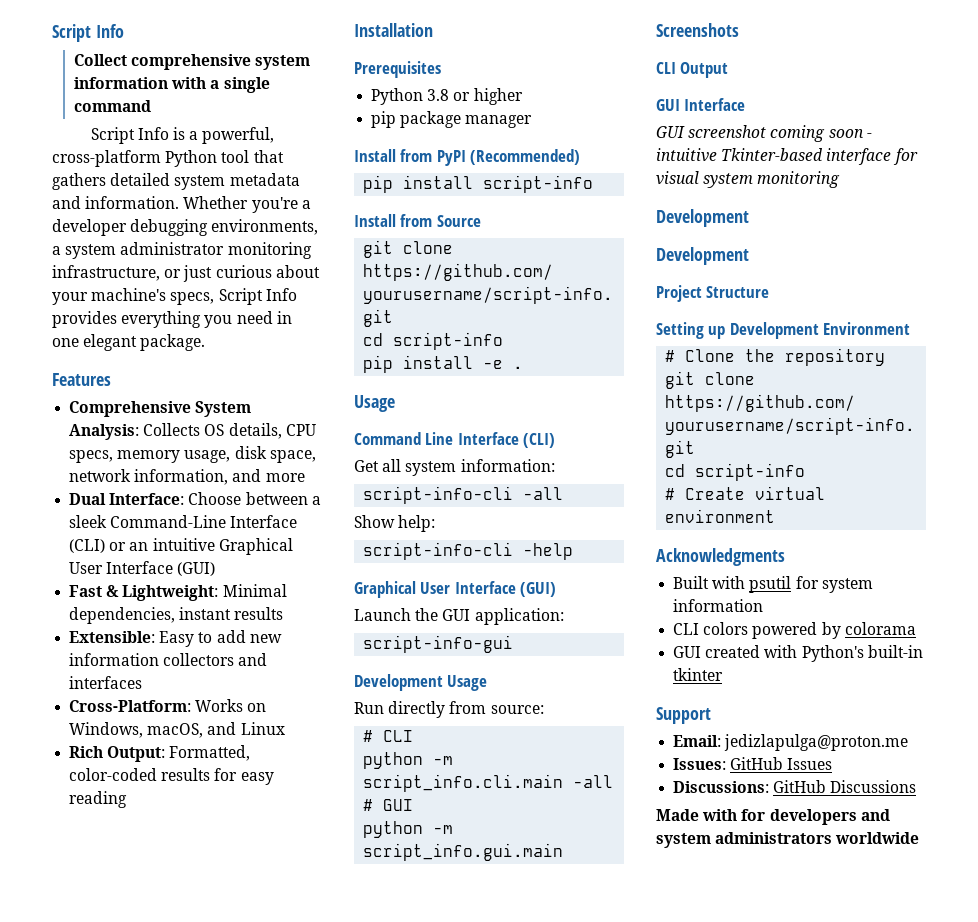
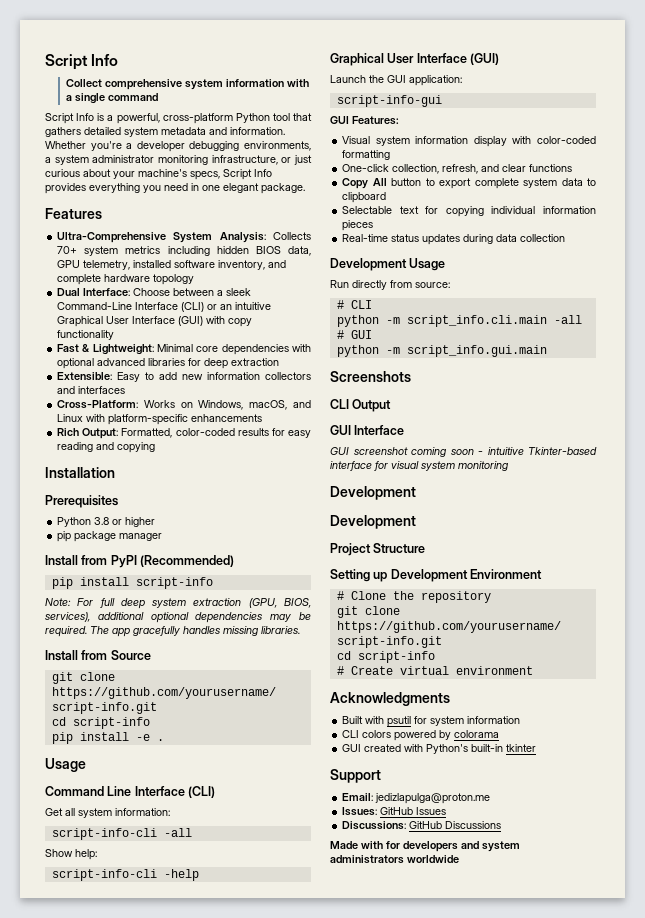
- Comprehensive System Analysis: Collects OS details, CPU specs, memory usage, disk space, network information, and more
+ Ultra-Comprehensive System Analysis: Collects 70+ system metrics including hidden BIOS data, GPU telemetry, installed software inventory, and complete hardware topology
- Dual Interface: Choose between a sleek Command-Line Interface (CLI) or an intuitive Graphical User Interface (GUI)
+ Dual Interface: Choose between a sleek Command-Line Interface (CLI) or an intuitive Graphical User Interface (GUI) with copy functionality
- Fast & Lightweight: Minimal dependencies, instant results
+ Fast & Lightweight: Minimal core dependencies with optional advanced libraries for deep extraction
- Cross-Platform: Works on Windows, macOS, and Linux
+ Cross-Platform: Works on Windows, macOS, and Linux with platform-specific enhancements
- Rich Output: Formatted, color-coded results for easy reading
+ Rich Output: Formatted, color-coded results for easy reading and copying
+ Note: For full deep system extraction (GPU, BIOS, services), additional optional dependencies may be required. The app gracefully handles missing libraries.
+ GUI Features:
+ Visual system information display with color-coded formatting
+ One-click collection, refresh, and clear functions
+ Copy All button to export complete system data to clipboard
+ Selectable text for copying individual information pieces
+ Real-time status updates during data collection

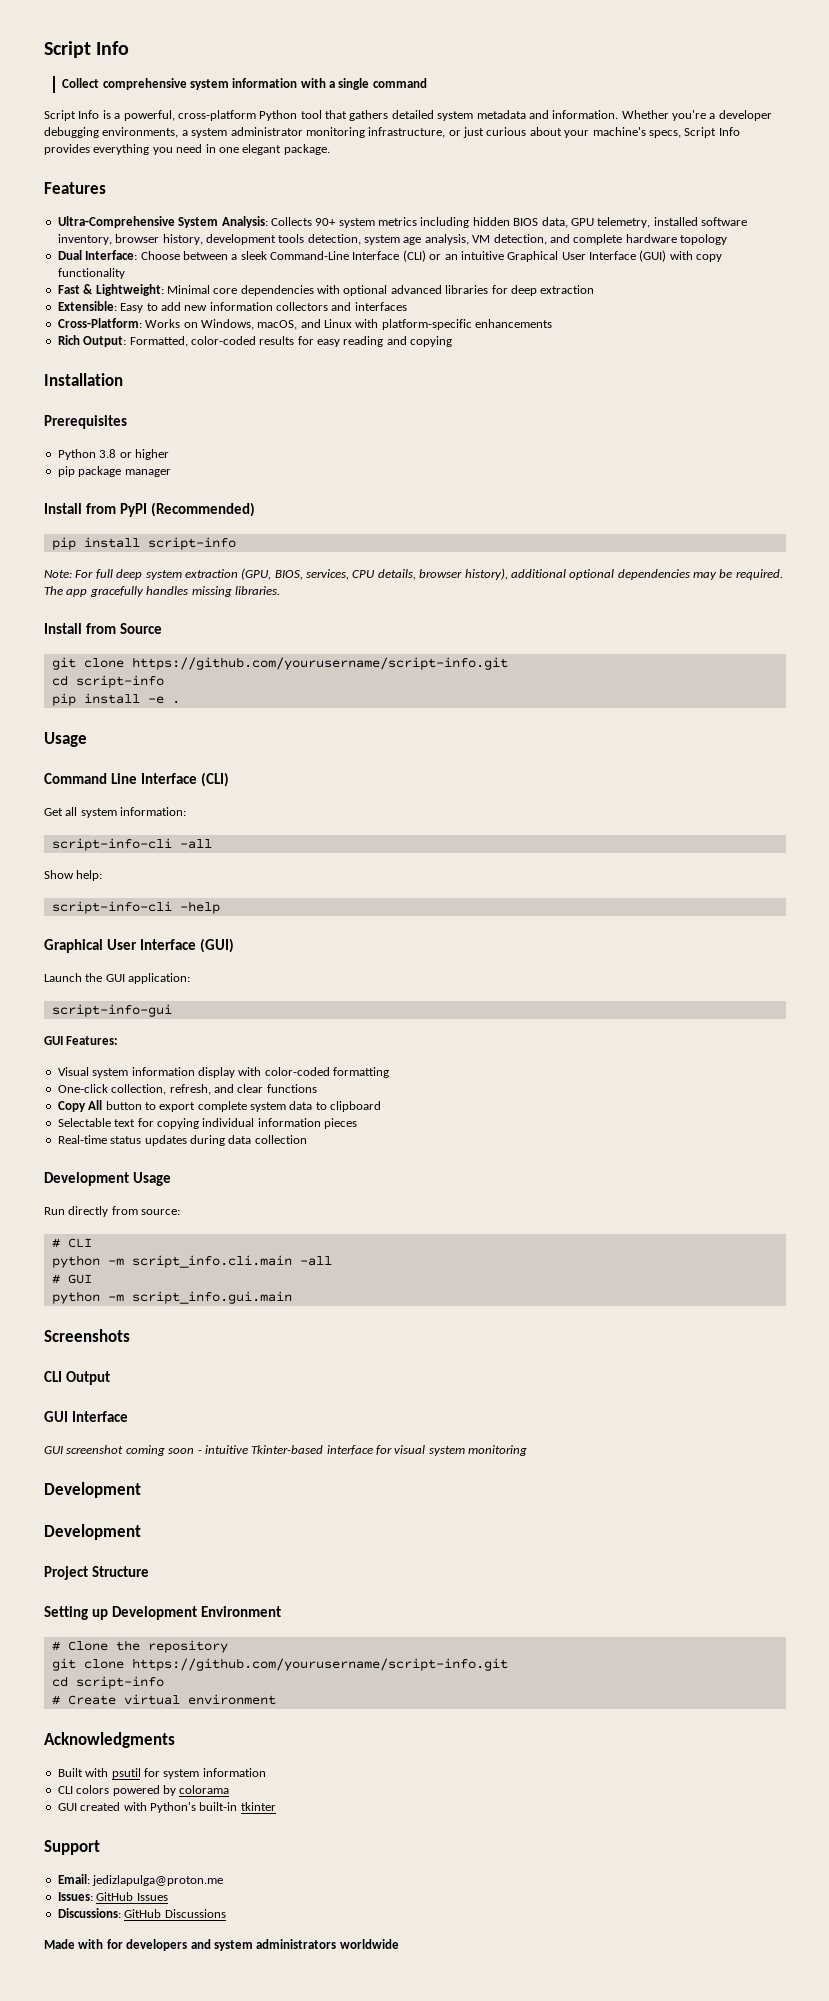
- Ultra-Comprehensive System Analysis: Collects 70+ system metrics including hidden BIOS data, GPU telemetry, installed software inventory, and complete hardware topology
+ Ultra-Comprehensive System Analysis: Collects 90+ system metrics including hidden BIOS data, GPU telemetry, installed software inventory, browser history, development tools detection, system age analysis, VM detection, and complete hardware topology
- Note: For full deep system extraction (GPU, BIOS, services), additional optional dependencies may be required.
+ Note: For full deep system extraction (GPU, BIOS, services, CPU details, browser history), additional optional dependencies may be required.

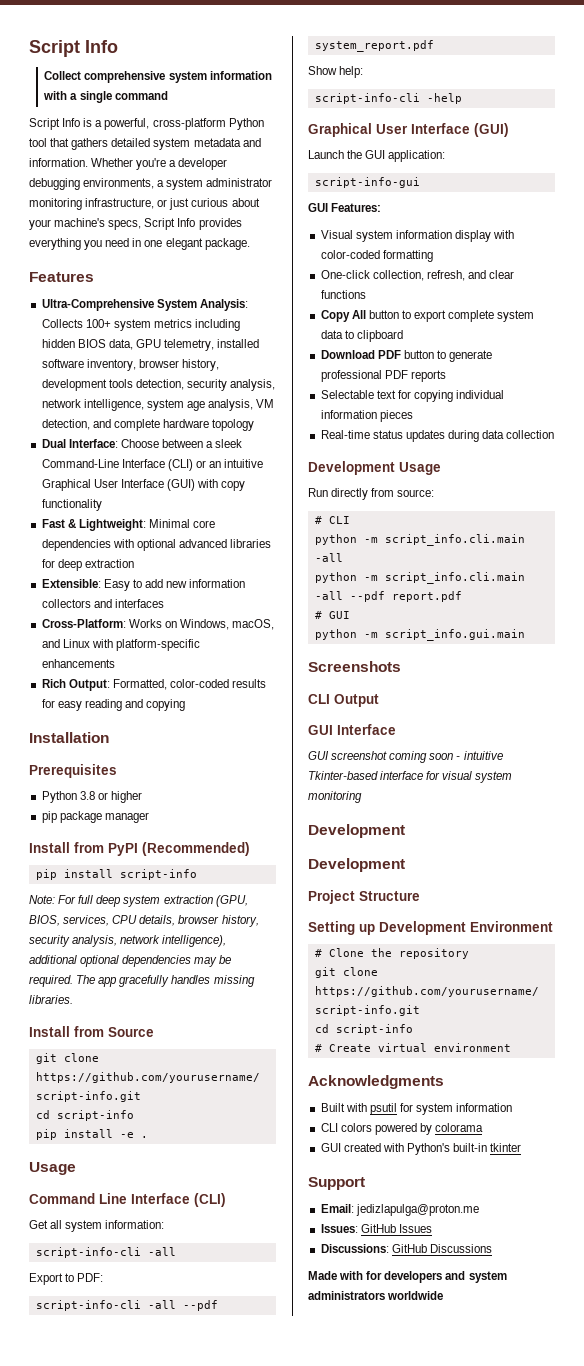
- Ultra-Comprehensive System Analysis: Collects 90+ system metrics including hidden BIOS data, GPU telemetry, installed software inventory, browser history, development tools detection, system age analysis, VM detection, and complete hardware topology
+ Ultra-Comprehensive System Analysis: Collects 100+ system metrics including hidden BIOS data, GPU telemetry, installed software inventory, browser history, development tools detection, security analysis, network intelligence, system age analysis, VM detection, and complete hardware topology
- Note: For full deep system extraction (GPU, BIOS, services, CPU details, browser history), additional optional dependencies may be required.
+ Note: For full deep system extraction (GPU, BIOS, services, CPU details, browser history, security analysis, network intelligence), additional optional dependencies may be required.
+ Export to PDF:
+ script-info-cli -all --pdf system_report.pdf
+ Download PDF button to generate professional PDF reports
+ python -m script_info.cli.main -all --pdf report.pdf

